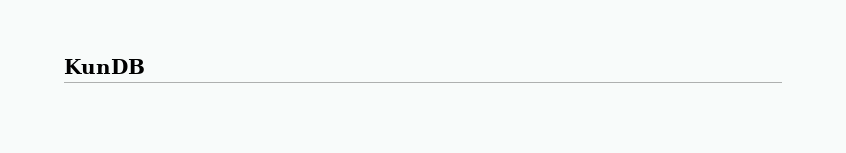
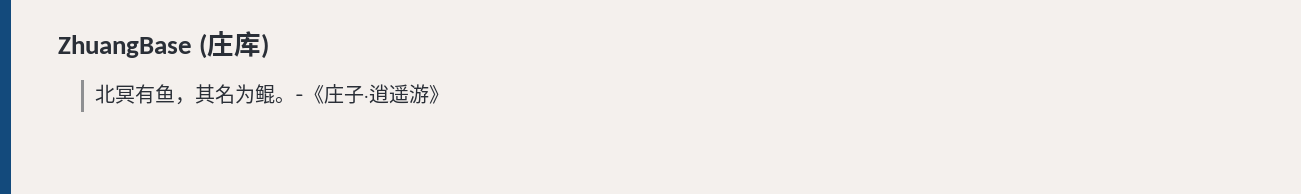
- KunDB
+ ZhuangBase (庄库)
+ 北冥有鱼，其名为鲲。-《庄子·逍遥游》

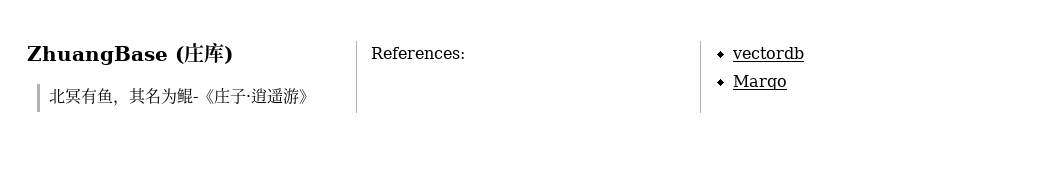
- 北冥有鱼，其名为鲲。-《庄子·逍遥游》
+ 北冥有鱼，其名为鲲-《庄子·逍遥游》
+ References:
+ vectordb
+ Marqo

